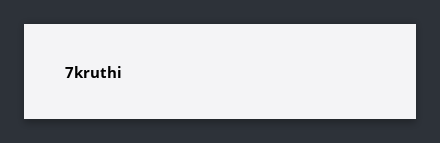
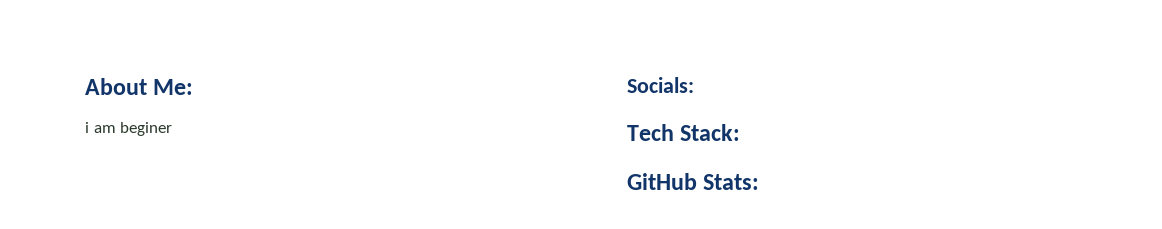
- 7kruthi
+ About Me:
+ i am beginer
+ Socials:
+ Tech Stack:
+ GitHub Stats:

